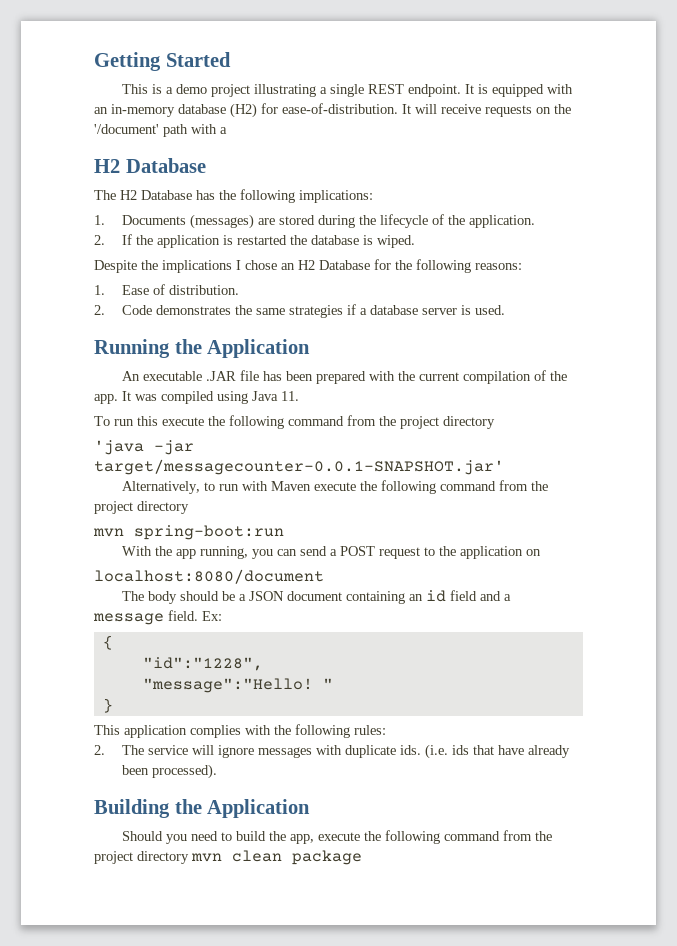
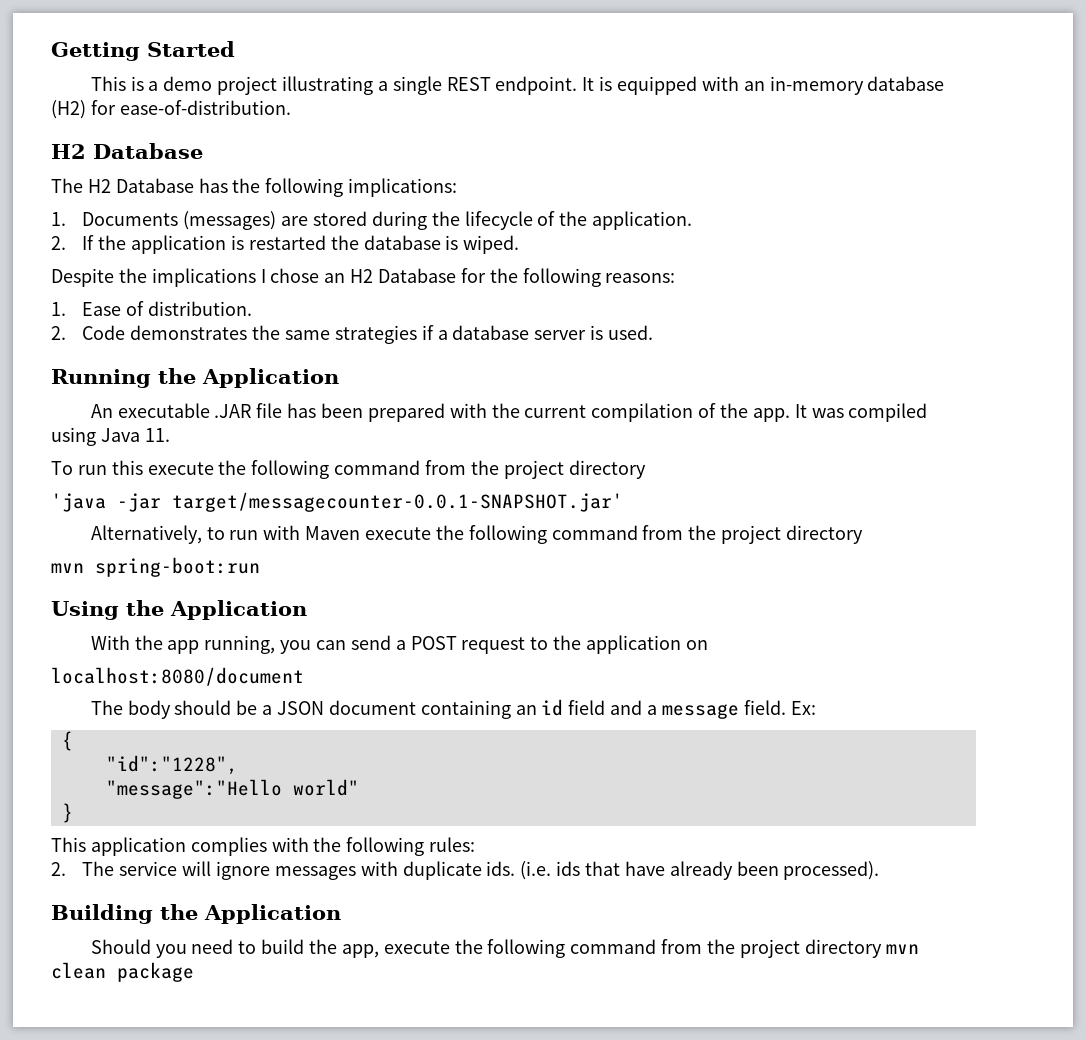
- It will receive requests on the '/document' path with a
+ Using the Application
- "message":"Hello! "
+ "message":"Hello world"

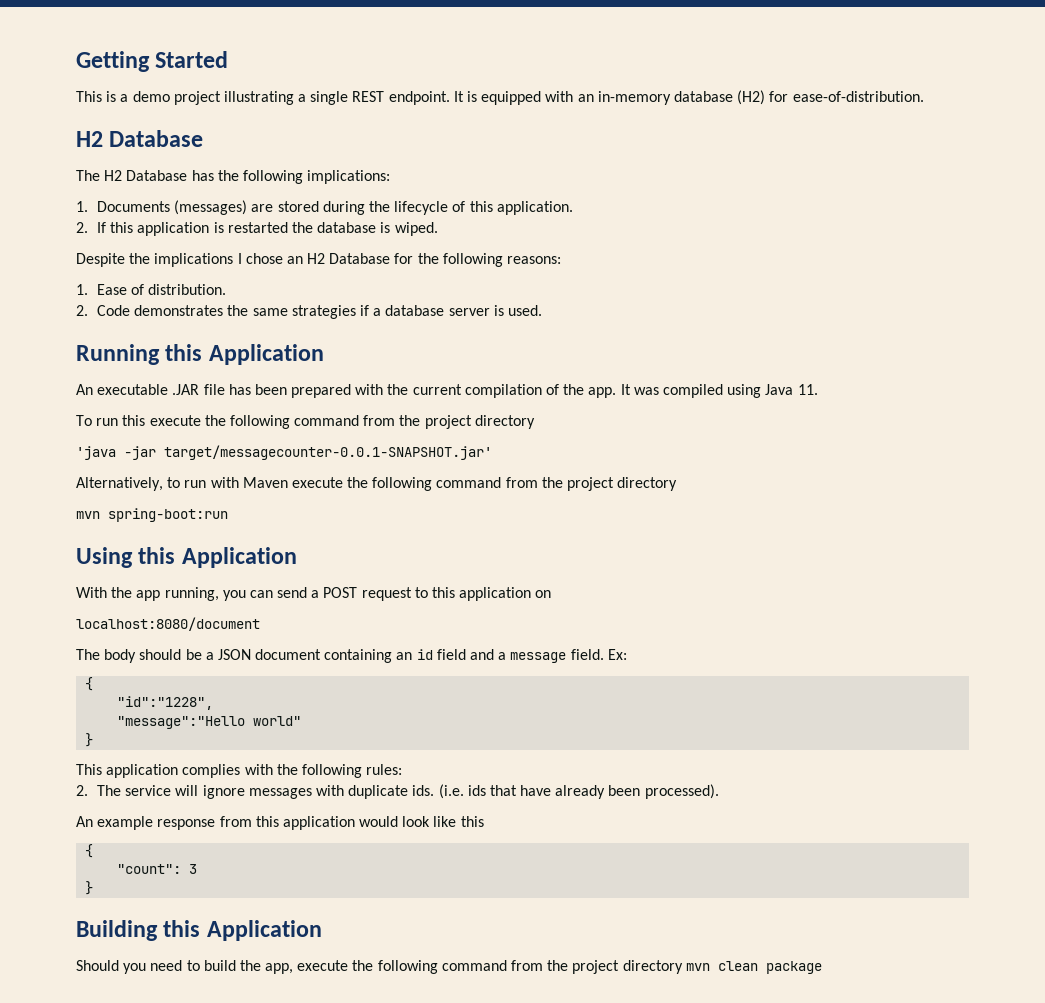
- 1. Documents (messages) are stored during the lifecycle of the application.
+ 1. Documents (messages) are stored during the lifecycle of this application.
- 2. If the application is restarted the database is wiped.
+ 2. If this application is restarted the database is wiped.
- Running the Application
+ Running this Application
- Using the Application
+ Using this Application
- With the app running, you can send a POST request to the application on
+ With the app running, you can send a POST request to this application on
+ An example response from this application would look like this
+ {
+ "count": 3
+ }
- Building the Application
+ Building this Application

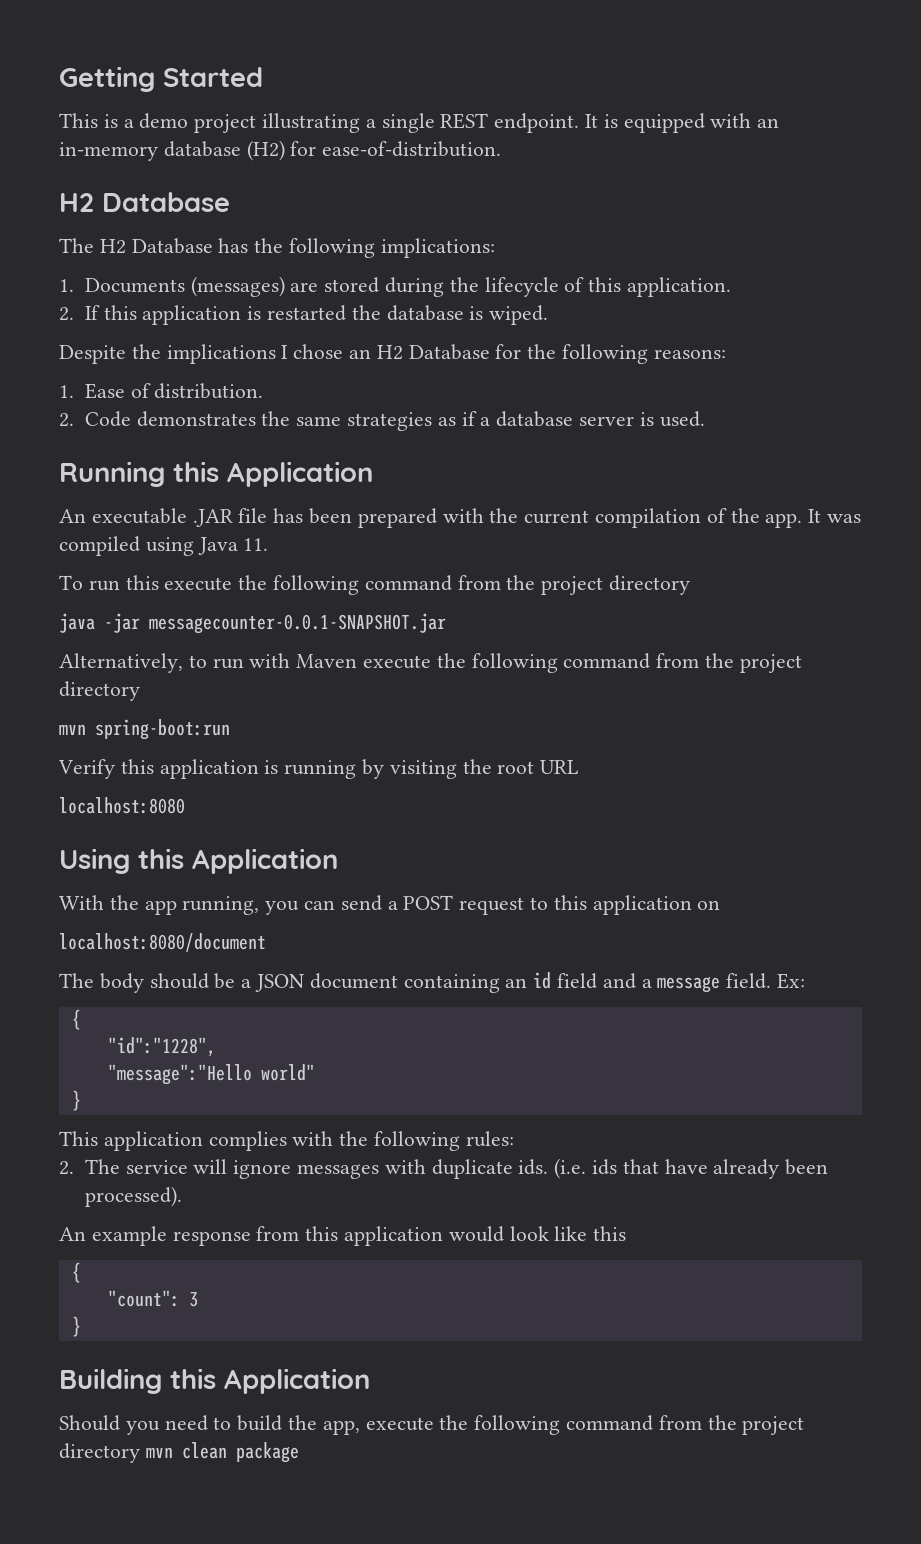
- 2. Code demonstrates the same strategies if a database server is used.
+ 2. Code demonstrates the same strategies as if a database server is used.
- 'java -jar target/messagecounter-0.0.1-SNAPSHOT.jar'
+ java -jar messagecounter-0.0.1-SNAPSHOT.jar
+ Verify this application is running by visiting the root URL
+ localhost:8080

